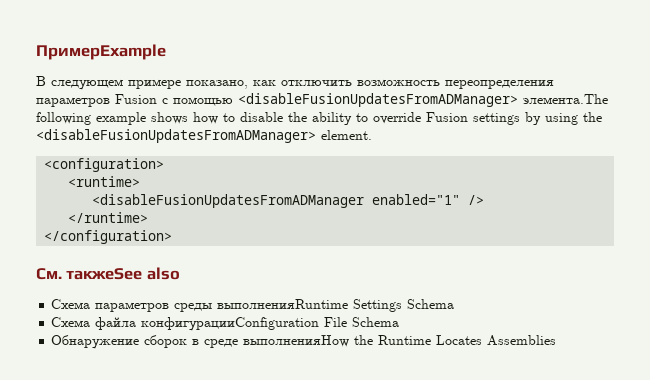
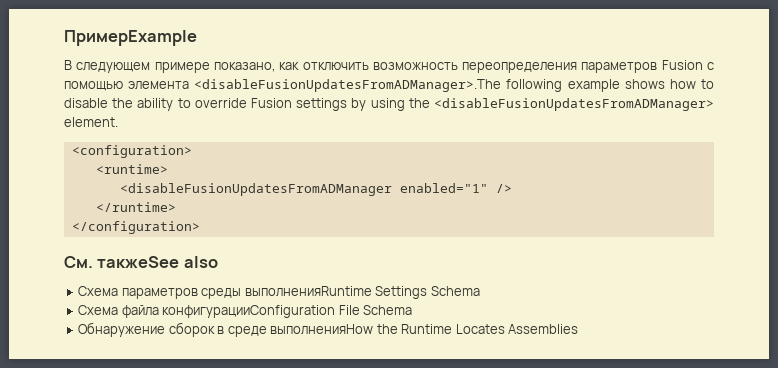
- В следующем примере показано, как отключить возможность переопределения параметров Fusion с помощью <disableFusionUpdatesFromADManager> элемента.The following example shows how to disable the ability to override Fusion settings by using the <disableFusionUpdatesFromADManager> element.
+ В следующем примере показано, как отключить возможность переопределения параметров Fusion с помощью элемента <disableFusionUpdatesFromADManager>.The following example shows how to disable the ability to override Fusion settings by using the <disableFusionUpdatesFromADManager> element.

